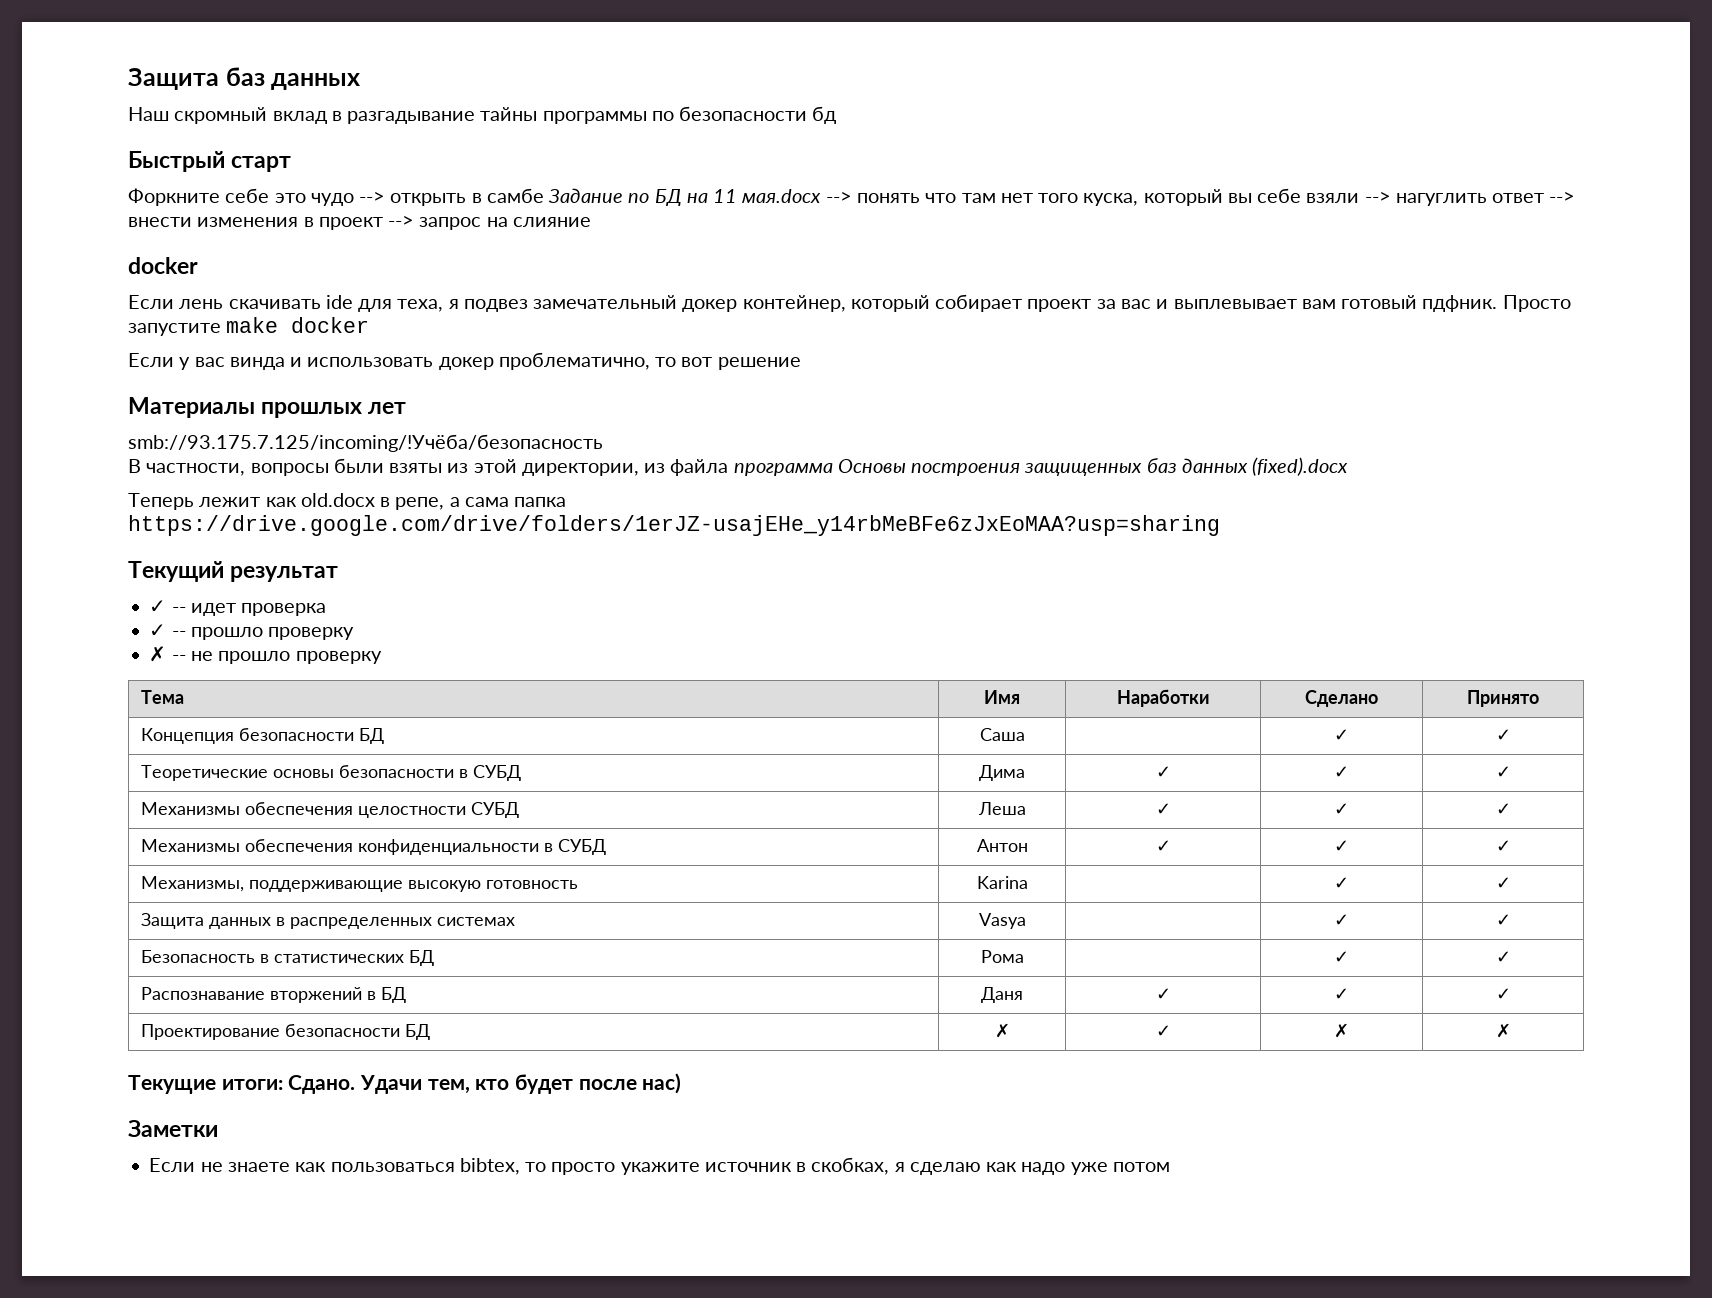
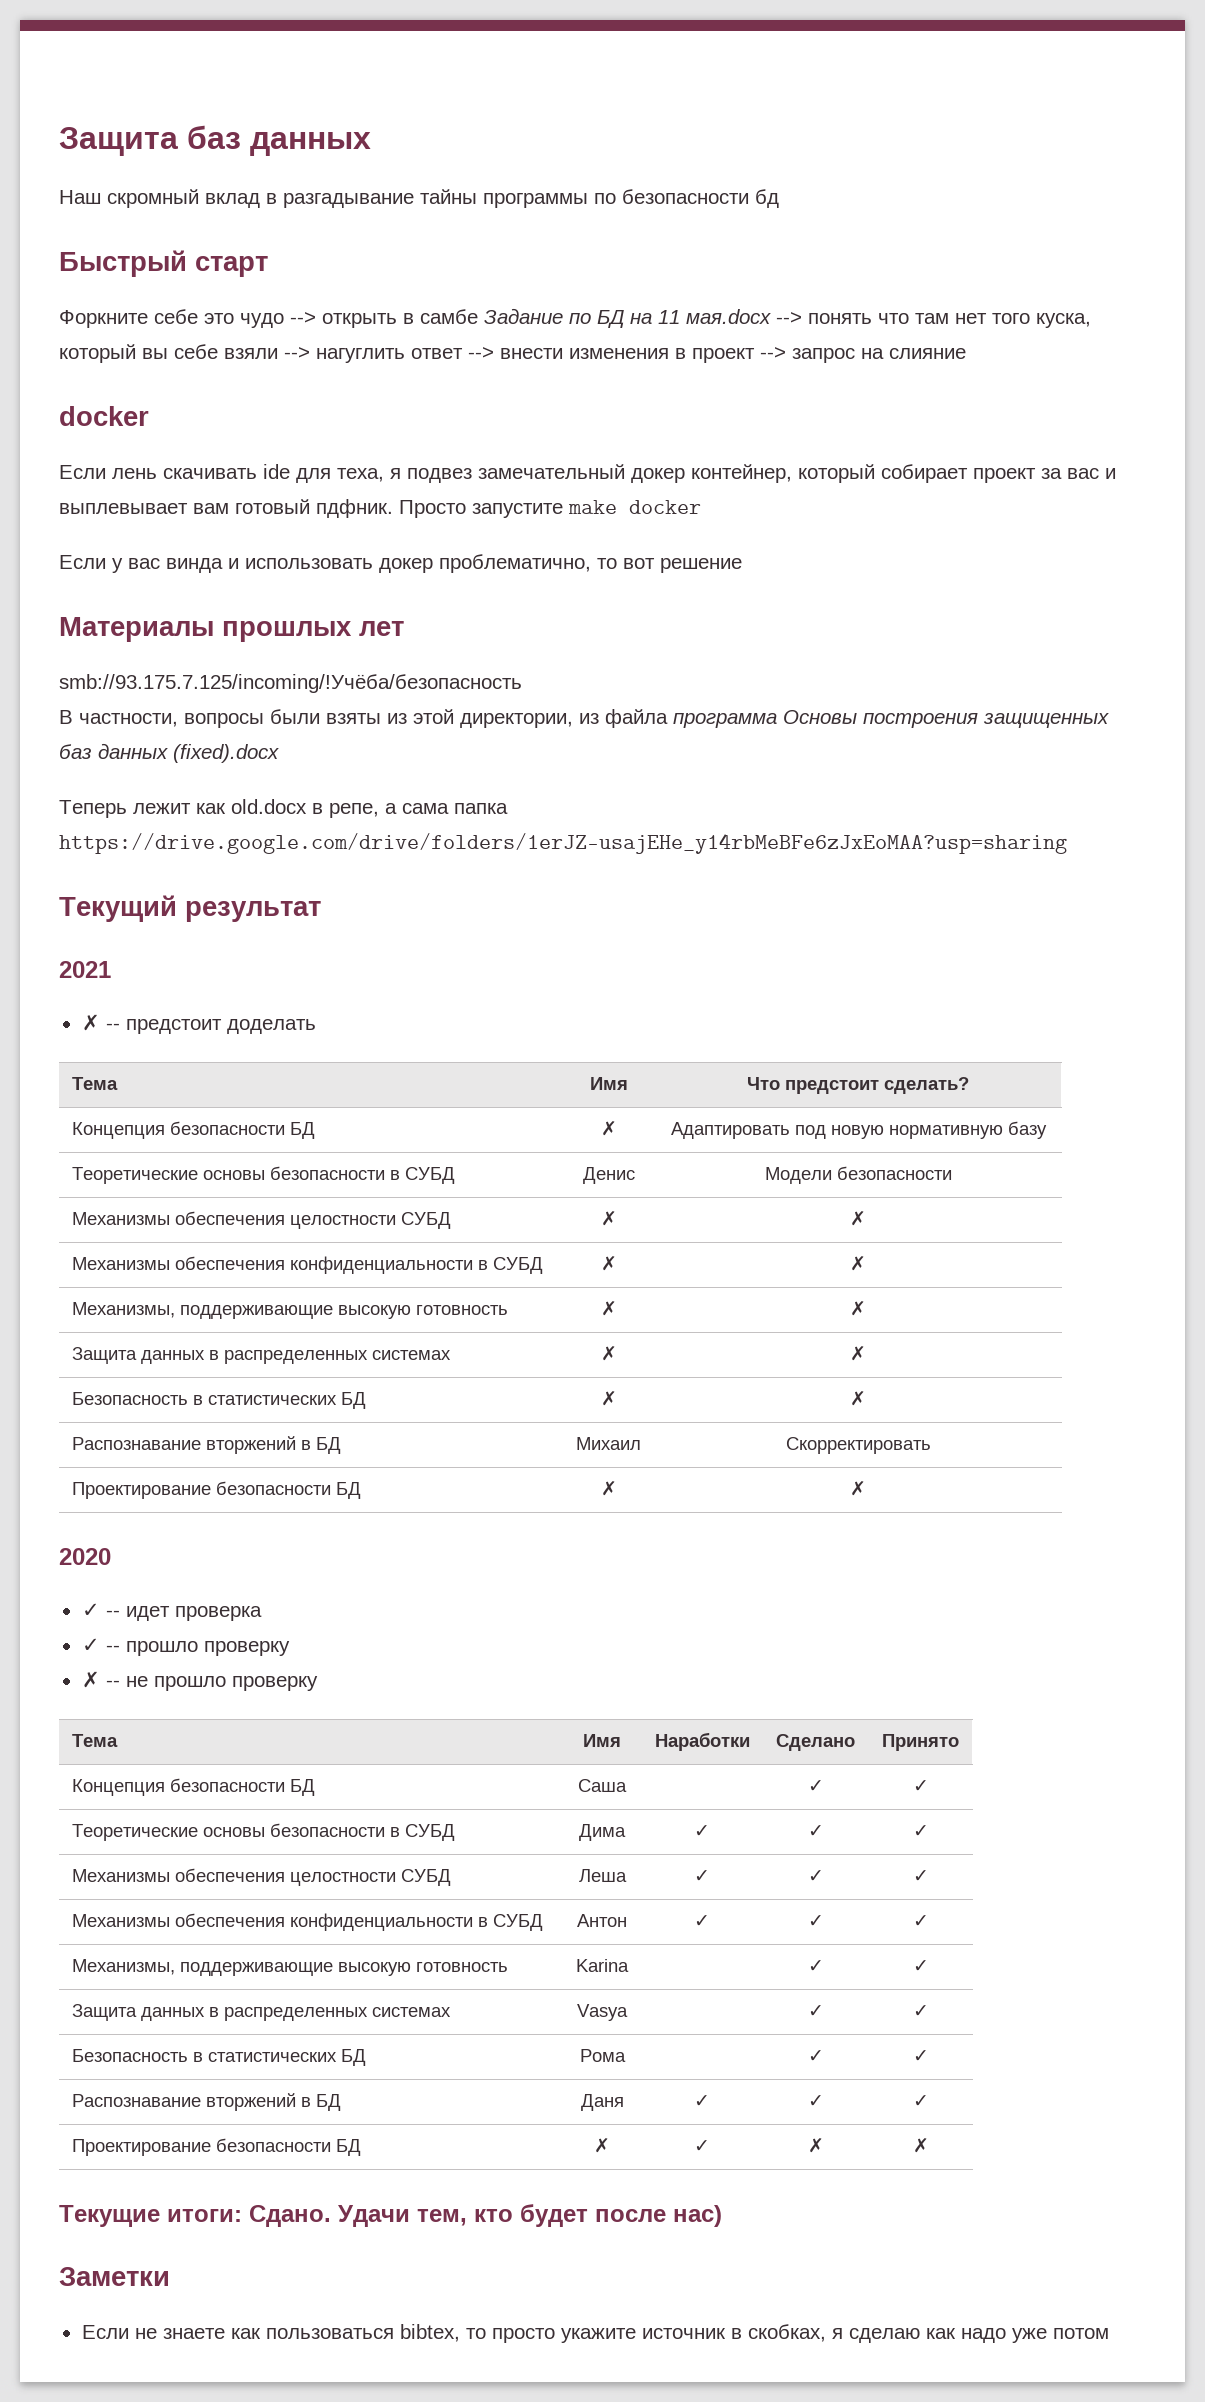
+ 2021
+ ✗ -- предстоит доделать
+ Тема | Имя | Что предстоит сделать?
+ Концепция безопасности БД | ✗ | Адаптировать под новую нормативную базу
+ Теоретические основы безопасности в СУБД | Денис | Модели безопасности
+ Механизмы обеспечения целостности СУБД | ✗ | ✗
+ Механизмы обеспечения конфиденциальности в СУБД | ✗ | ✗
+ Механизмы, поддерживающие высокую готовность | ✗ | ✗
+ Защита данных в распределенных системах | ✗ | ✗
+ Безопасность в статистических БД | ✗ | ✗
+ Распознавание вторжений в БД | Михаил | Скорректировать
+ Проектирование безопасности БД | ✗ | ✗
+ 2020

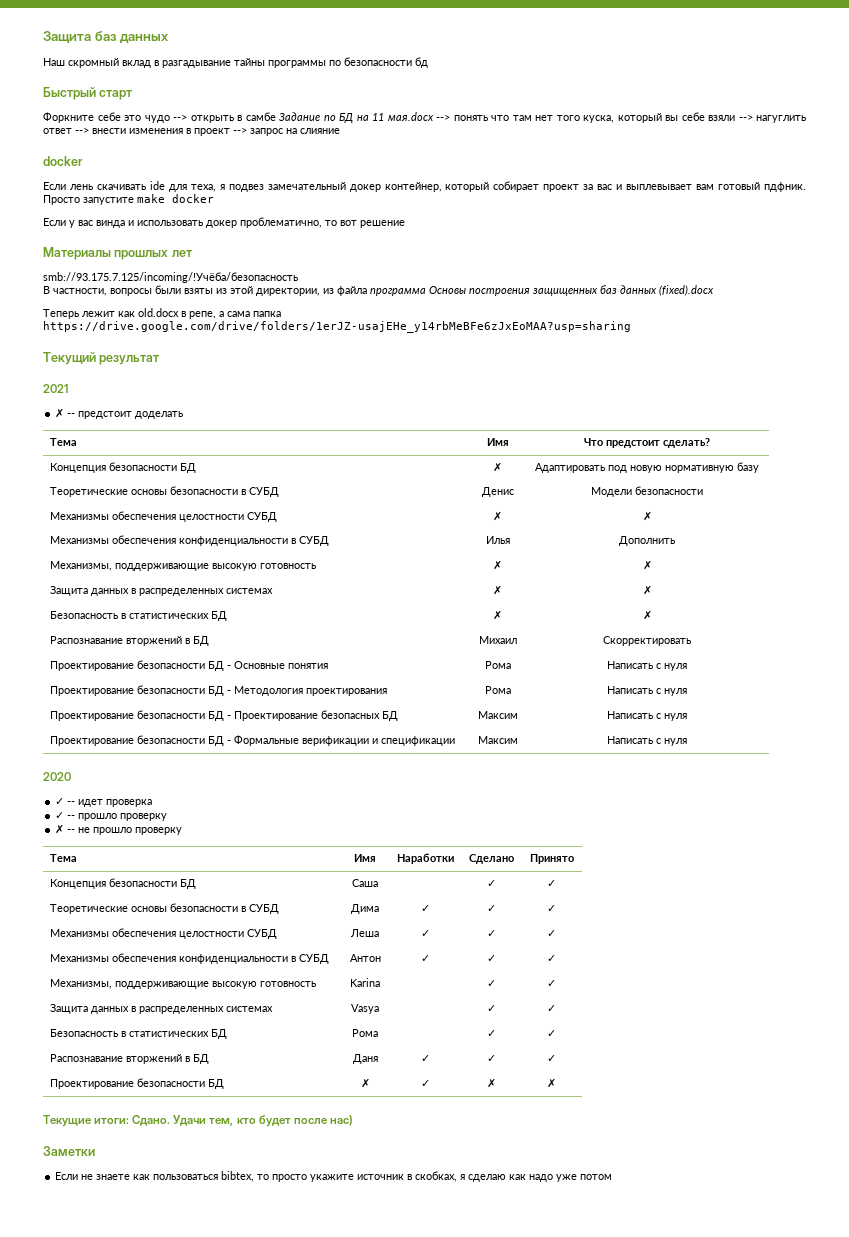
- Механизмы обеспечения конфиденциальности в СУБД | ✗ | ✗
+ Механизмы обеспечения конфиденциальности в СУБД | Илья | Дополнить
- Проектирование безопасности БД | ✗ | ✗
+ Проектирование безопасности БД - Основные понятия | Рома | Написать с нуля
+ Проектирование безопасности БД - Методология проектирования | Рома | Написать с нуля
+ Проектирование безопасности БД - Проектирование безопасных БД | Максим | Написать с нуля
+ Проектирование безопасности БД - Формальные верификации и спецификации | Максим | Написать с нуля

